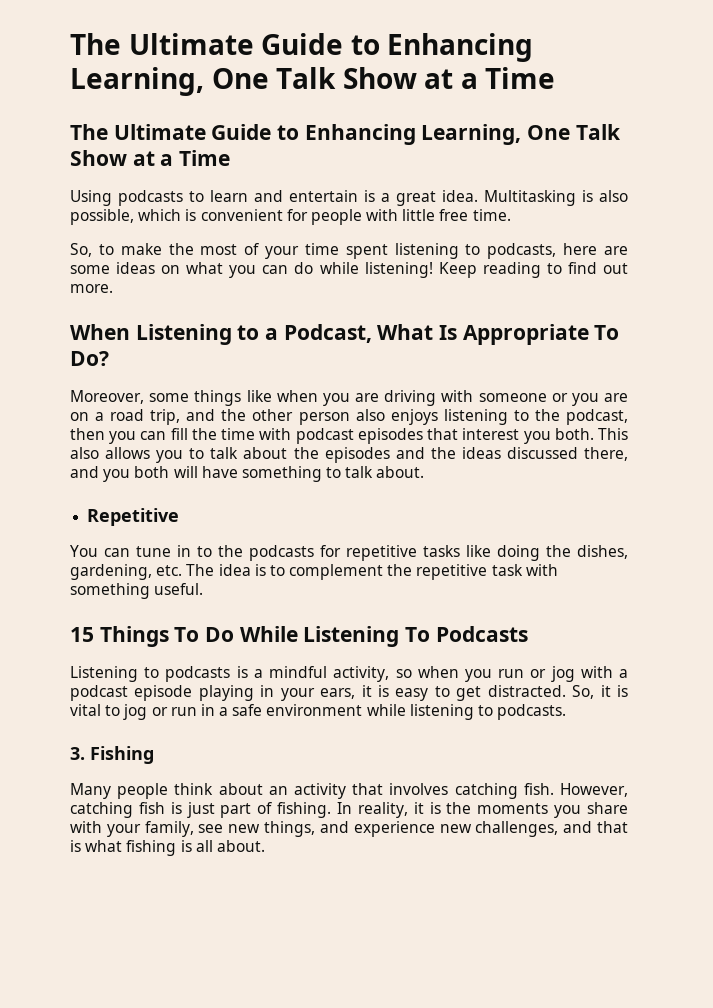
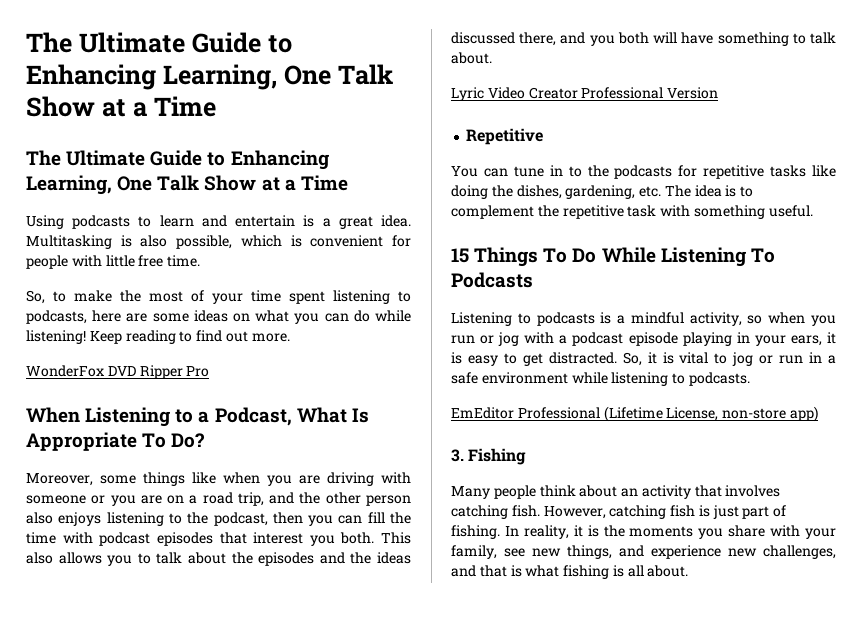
+ WonderFox DVD Ripper Pro
+ Lyric Video Creator Professional Version
+ EmEditor Professional (Lifetime License, non-store app)

